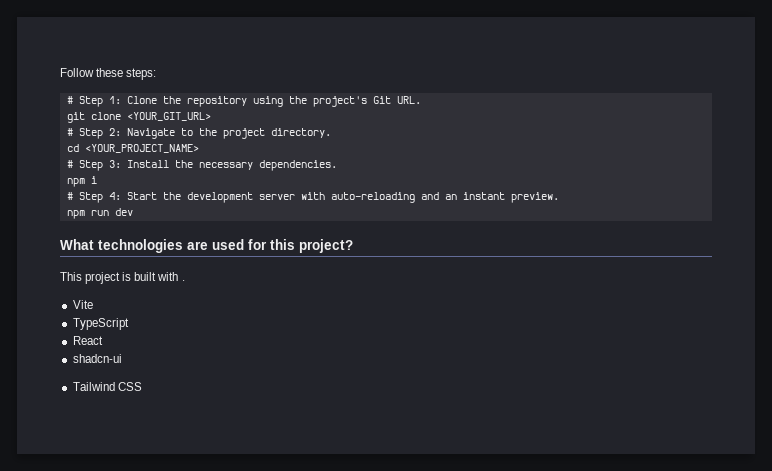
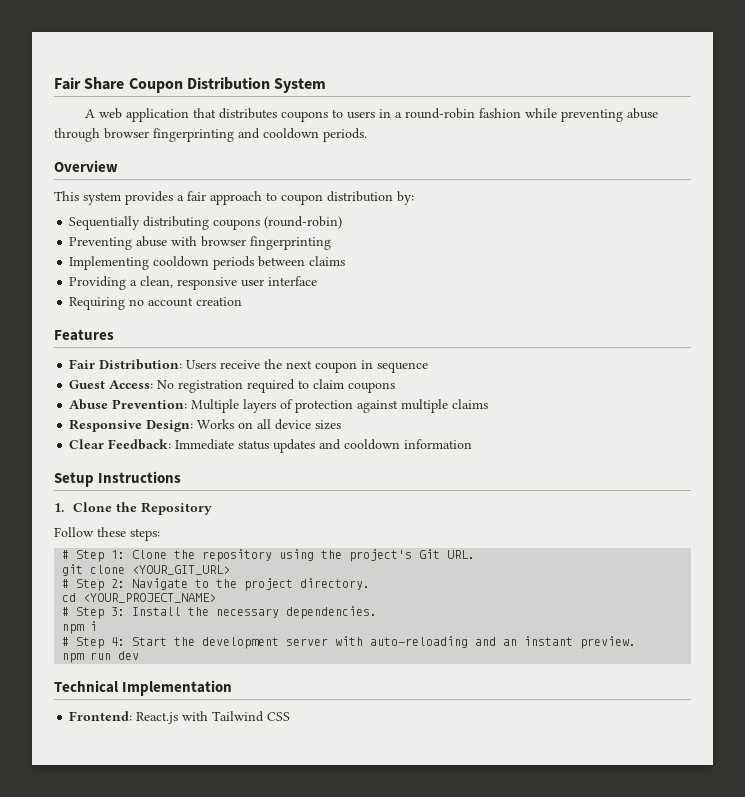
+ Fair Share Coupon Distribution System
+ A web application that distributes coupons to users in a round-robin fashion while preventing abuse through browser fingerprinting and cooldown periods.
+ Overview
+ This system provides a fair approach to coupon distribution by:
+ Sequentially distributing coupons (round-robin)
+ Preventing abuse with browser fingerprinting
+ Implementing cooldown periods between claims
+ Providing a clean, responsive user interface
+ Requiring no account creation
+ Features
+ Fair Distribution: Users receive the next coupon in sequence
+ Guest Access: No registration required to claim coupons
+ Abuse Prevention: Multiple layers of protection against multiple claims
+ Responsive Design: Works on all device sizes
+ Clear Feedback: Immediate status updates and cooldown information
+ Setup Instructions
+ 1. Clone the Repository
- What technologies are used for this project?
- This project is built with .
- Vite
- TypeScript
- React
- shadcn-ui
- Tailwind CSS
+ Technical Implementation
+ Frontend: React.js with Tailwind CSS

